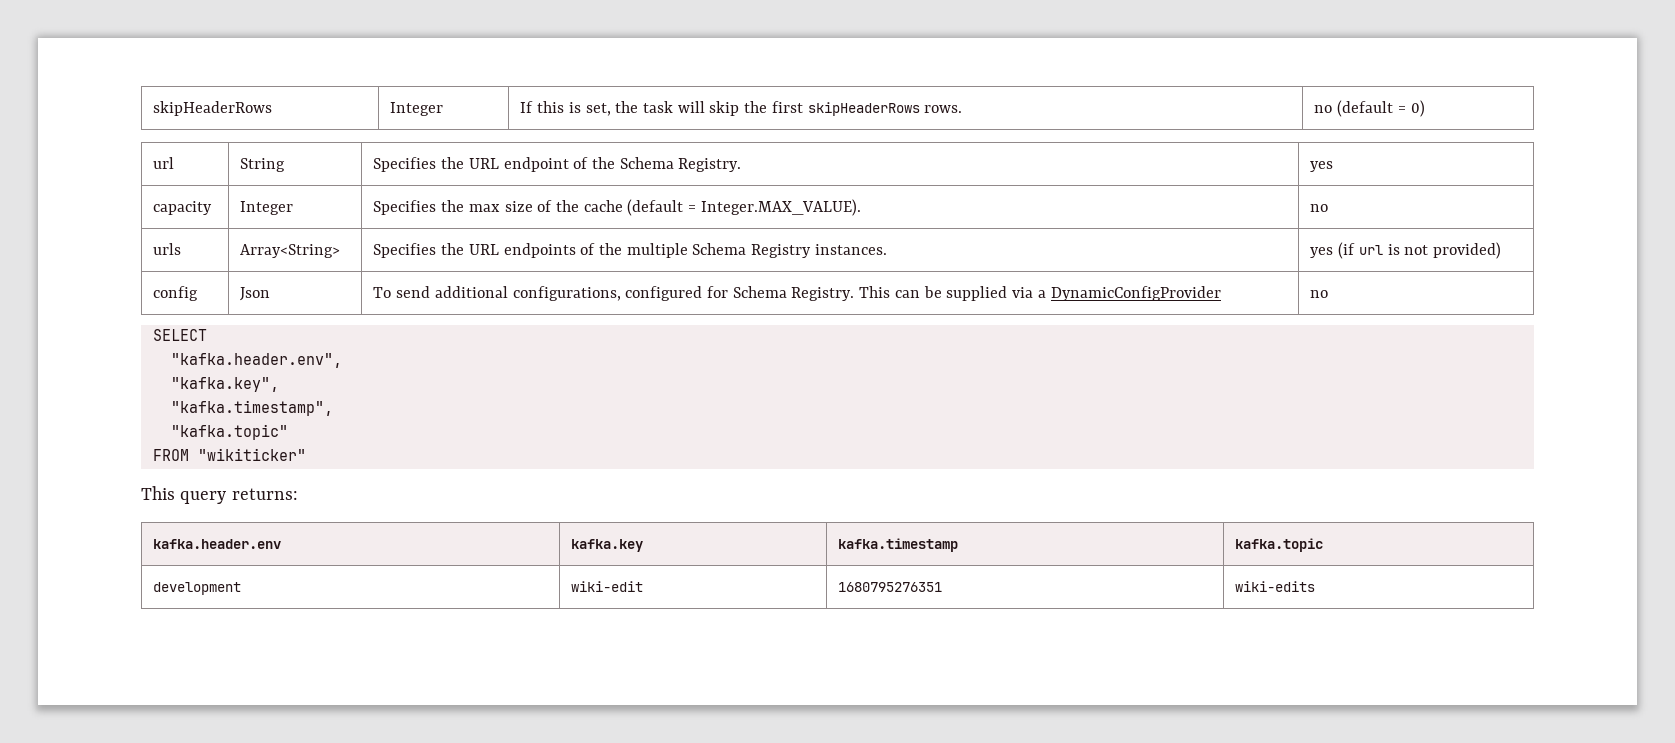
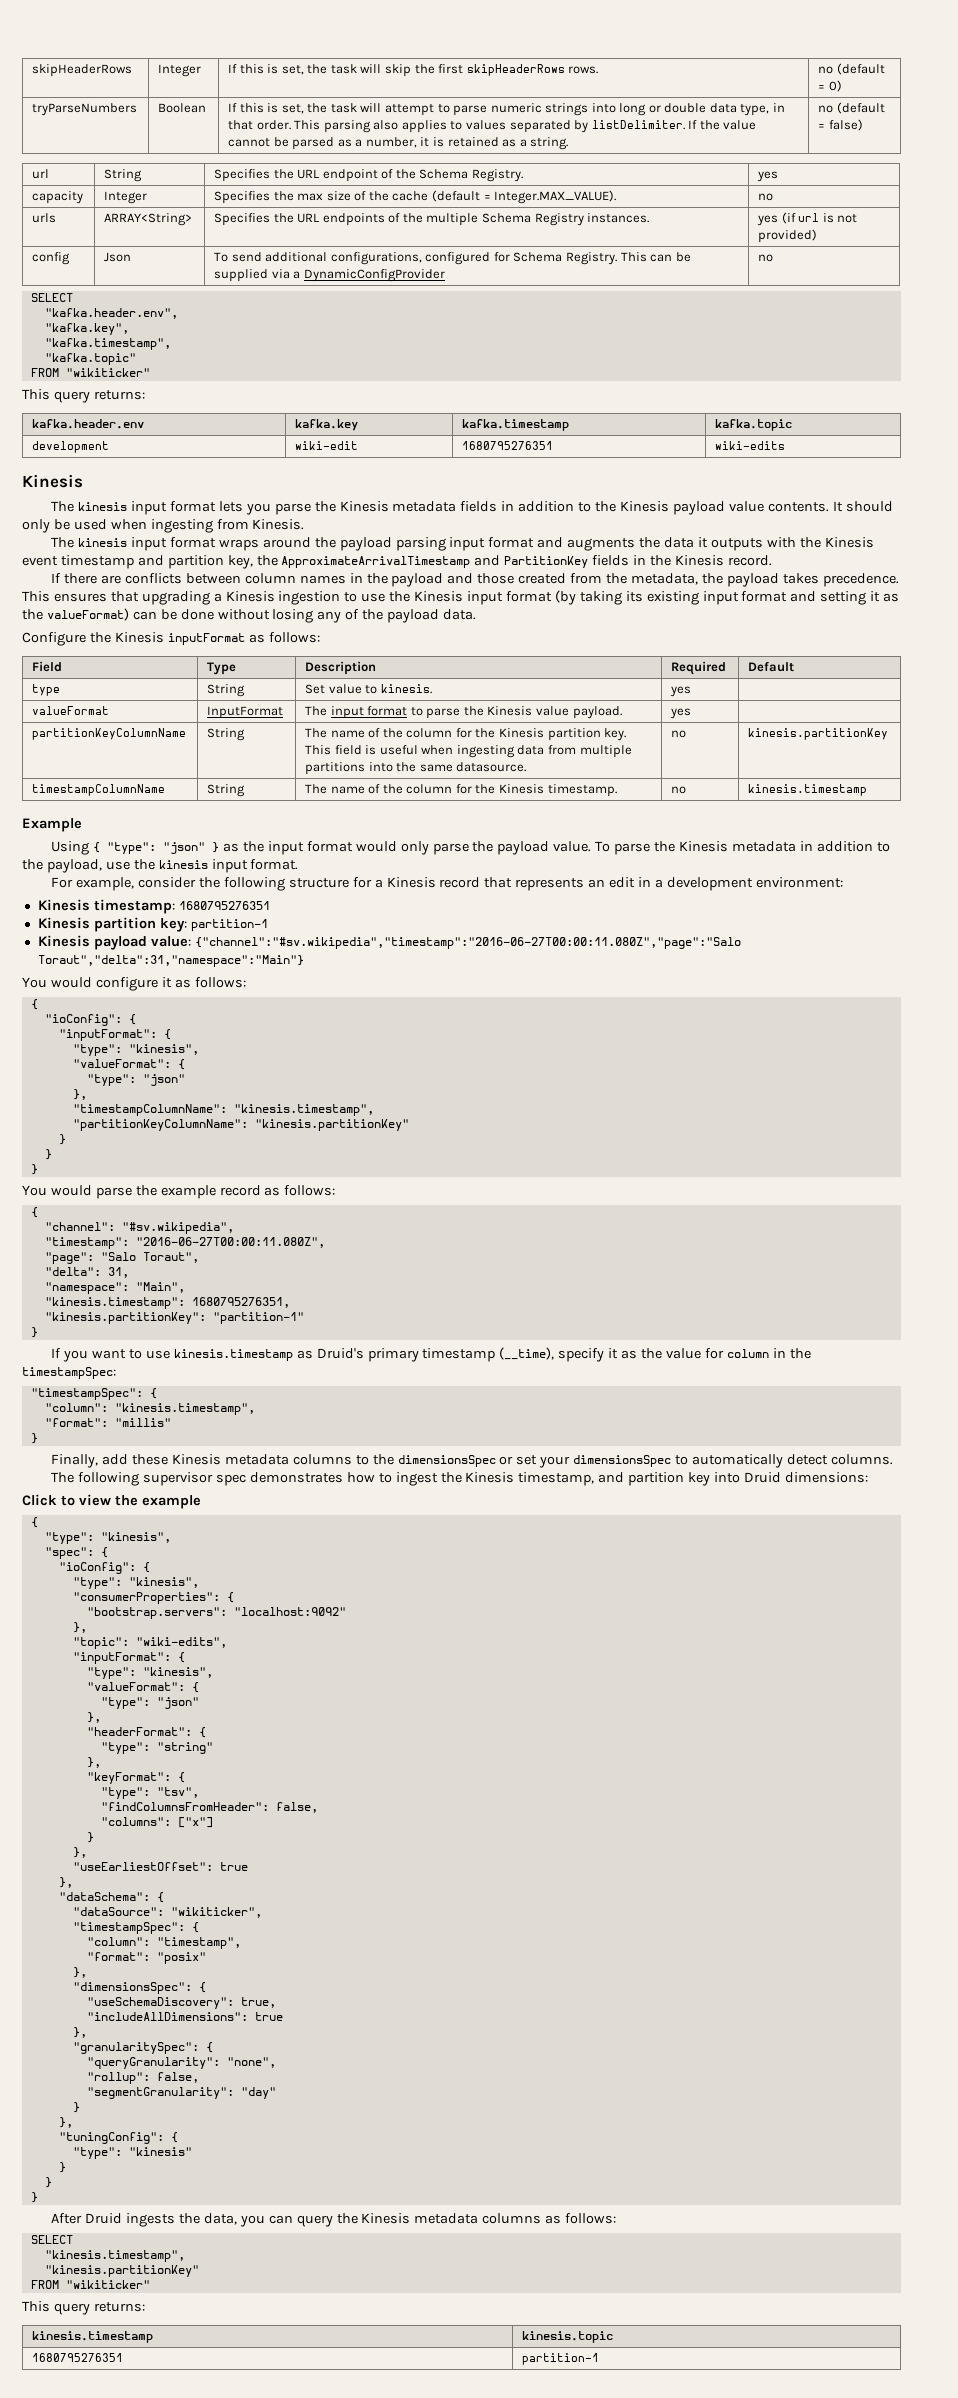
+ tryParseNumbers | Boolean | If this is set, the task will attempt to parse numeric strings into long or double data type, in that order. This parsing also applies to values separated by listDelimiter. If the value cannot be parsed as a number, it is retained as a string. | no (default = false)
- urls | Array<String> | Specifies the URL endpoints of the multiple Schema Registry instances. | yes (if url is not provided)
+ urls | ARRAY<String> | Specifies the URL endpoints of the multiple Schema Registry instances. | yes (if url is not provided)
  development | wiki-edit | 1680795276351 | wiki-edits
+ Kinesis
+ The kinesis input format lets you parse the Kinesis metadata fields in addition to the Kinesis payload value contents. It should only be used when ingesting from Kinesis.
+ The kinesis input format wraps around the payload parsing input format and augments the data it outputs with the Kinesis event timestamp and partition key, the ApproximateArrivalTimestamp and PartitionKey fields in the Kinesis record.
+ If there are conflicts between column names in the payload and those created from the metadata, the payload takes precedence. This ensures that upgrading a Kinesis ingestion to use the Kinesis input format (by taking its existing input format and setting it as the valueFormat) can be done without losing any of the payload data.
+ Configure the Kinesis inputFormat as follows:
+ Field | Type | Description | Required | Default
+ type | String | Set value to kinesis. | yes |
+ valueFormat | InputFormat | The input format to parse the Kinesis value payload. | yes |
+ partitionKeyColumnName | String | The name of the column for the Kinesis partition key. This field is useful when ingesting data from multiple partitions into the same datasource. | no | kinesis.partitionKey
+ timestampColumnName | String | The name of the column for the Kinesis timestamp. | no | kinesis.timestamp
+ Example
+ Using { "type": "json" } as the input format would only parse the payload value. To parse the Kinesis metadata in addition to the payload, use the kinesis input format.
+ For example, consider the following structure for a Kinesis record that represents an edit in a development environment:
+ Kinesis timestamp: 1680795276351
+ Kinesis partition key: partition-1
+ Kinesis payload value: {"channel":"#sv.wikipedia","timestamp":"2016-06-27T00:00:11.080Z","page":"Salo Toraut","delta":31,"namespace":"Main"}
+ You would configure it as follows:
+ {
+ "ioConfig": {
+ "inputFormat": {
+ "type": "kinesis",
+ "valueFormat": {
+ "type": "json"
+ },
+ "timestampColumnName": "kinesis.timestamp",
+ "partitionKeyColumnName": "kinesis.partitionKey"
+ }
+ }
+ }
+ You would parse the example record as follows:
+ {
+ "channel": "#sv.wikipedia",
+ "timestamp": "2016-06-27T00:00:11.080Z",
+ "page": "Salo Toraut",
+ "delta": 31,
+ "namespace": "Main",
+ "kinesis.timestamp": 1680795276351,
+ "kinesis.partitionKey": "partition-1"
+ }
+ If you want to use kinesis.timestamp as Druid's primary timestamp (__time), specify it as the value for column in the timestampSpec:
+ "timestampSpec": {
+ "column": "kinesis.timestamp",
+ "format": "millis"
+ }
+ Finally, add these Kinesis metadata columns to the dimensionsSpec or set your dimensionsSpec to automatically detect columns.
+ The following supervisor spec demonstrates how to ingest the Kinesis timestamp, and partition key into Druid dimensions:
+ Click to view the example
+ {
+ "type": "kinesis",
+ "spec": {
+ "ioConfig": {
+ "type": "kinesis",
+ "consumerProperties": {
+ "bootstrap.servers": "localhost:9092"
+ },
+ "topic": "wiki-edits",
+ "inputFormat": {
+ "type": "kinesis",
+ "valueFormat": {
+ "type": "json"
+ },
+ "headerFormat": {
+ "type": "string"
+ },
+ "keyFormat": {
+ "type": "tsv",
+ "findColumnsFromHeader": false,
+ "columns": ["x"]
+ }
+ },
+ "useEarliestOffset": true
+ },
+ "dataSchema": {
+ "dataSource": "wikiticker",
+ "timestampSpec": {
+ "column": "timestamp",
+ "format": "posix"
+ },
+ "dimensionsSpec": {
+ "useSchemaDiscovery": true,
+ "includeAllDimensions": true
+ },
+ "granularitySpec": {
+ "queryGranularity": "none",
+ "rollup": false,
+ "segmentGranularity": "day"
+ }
+ },
+ "tuningConfig": {
+ "type": "kinesis"
+ }
+ }
+ }
+ After Druid ingests the data, you can query the Kinesis metadata columns as follows:
+ SELECT
+ "kinesis.timestamp",
+ "kinesis.partitionKey"
+ FROM "wikiticker"
+ This query returns:
+ kinesis.timestamp | kinesis.topic
+ 1680795276351 | partition-1

